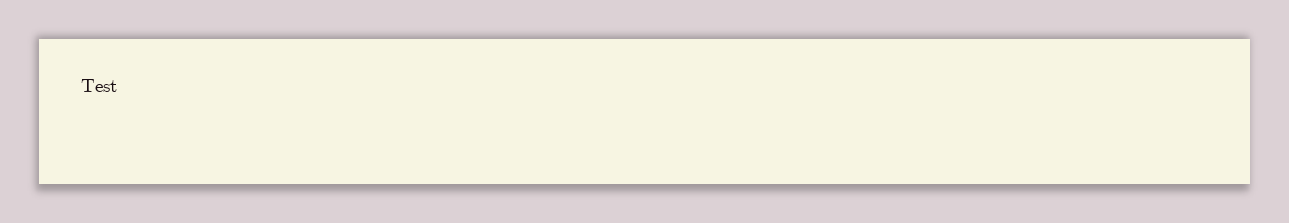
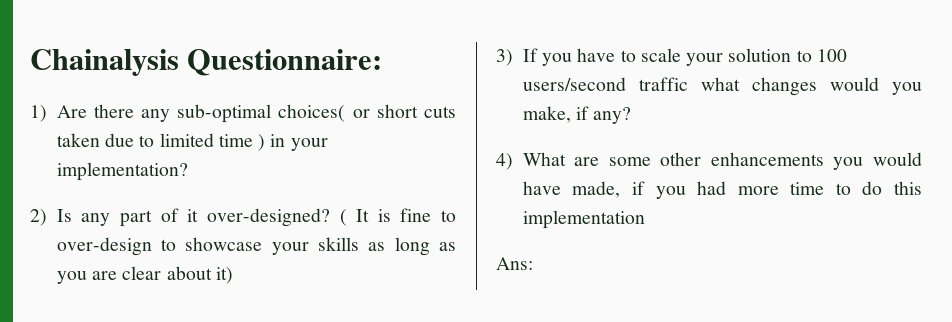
- Test
+ Chainalysis Questionnaire:
+ 1) Are there any sub-optimal choices( or short cuts taken due to limited time ) in your implementation?
+ 2) Is any part of it over-designed? ( It is fine to over-design to showcase your skills as long as you are clear about it)
+ 3) If you have to scale your solution to 100 users/second traffic what changes would you make, if any?
+ 4) What are some other enhancements you would have made, if you had more time to do this implementation
+ Ans:

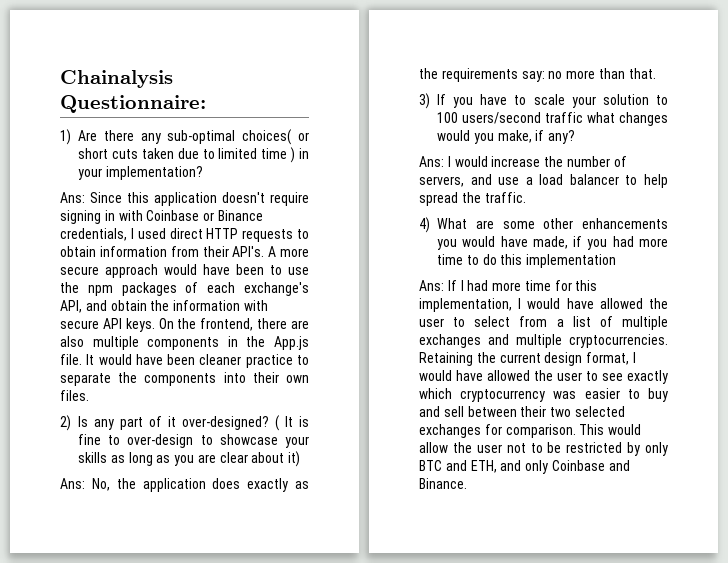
+ Ans: Since this application doesn't require signing in with Coinbase or Binance credentials, I used direct HTTP requests to obtain information from their API's. A more secure approach would have been to use the npm packages of each exchange's API, and obtain the information with secure API keys. On the frontend, there are also multiple components in the App.js file. It would have been cleaner practice to separate the components into their own files.
+ Ans: No, the application does exactly as the requirements say: no more than that.
+ Ans: I would increase the number of servers, and use a load balancer to help spread the traffic.
- Ans:
+ Ans: If I had more time for this implementation, I would have allowed the user to select from a list of multiple exchanges and multiple cryptocurrencies. Retaining the current design format, I would have allowed the user to see exactly which cryptocurrency was easier to buy and sell between their two selected exchanges for comparison. This would allow the user not to be restricted by only BTC and ETH, and only Coinbase and Binance.

